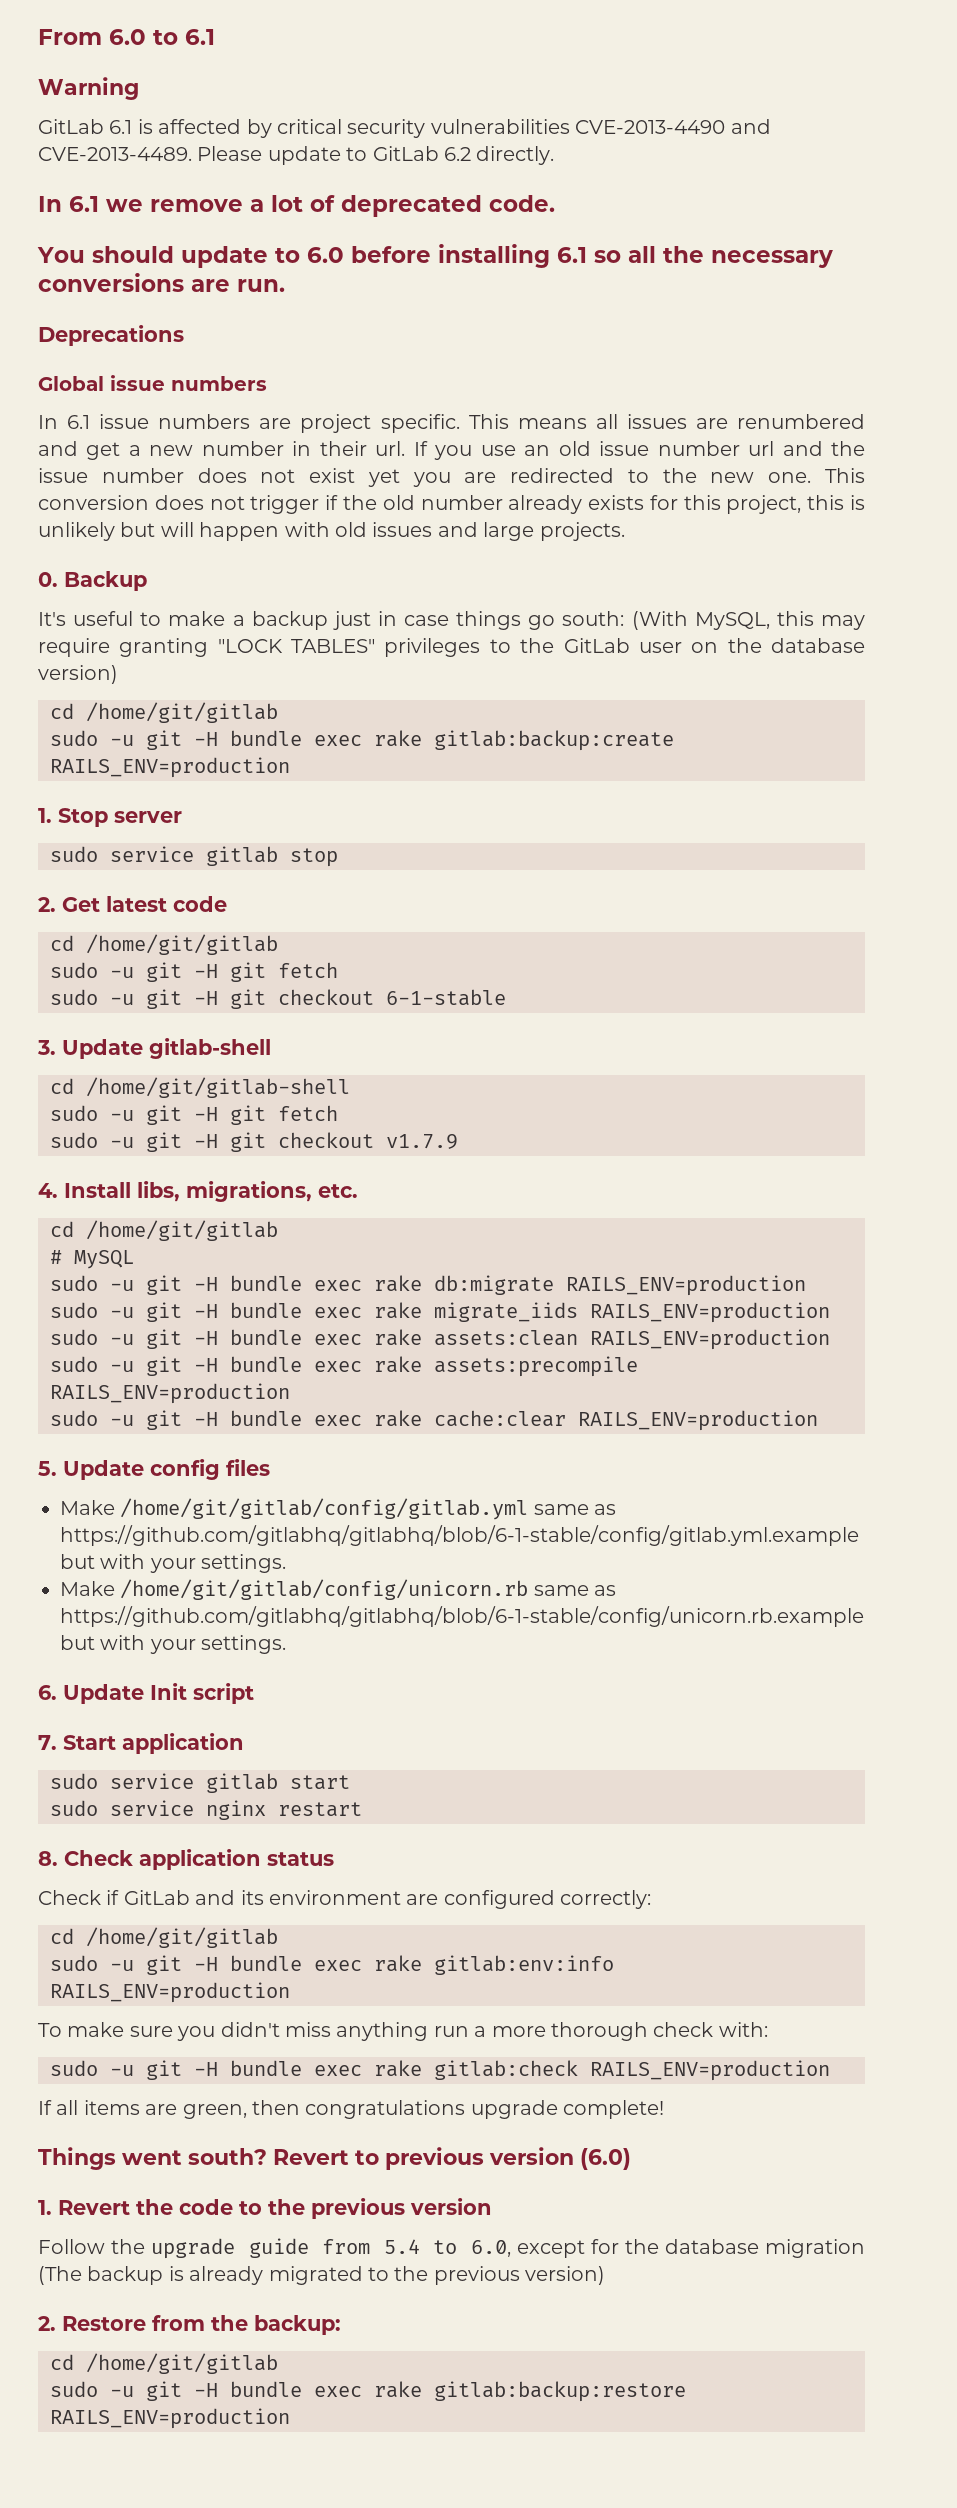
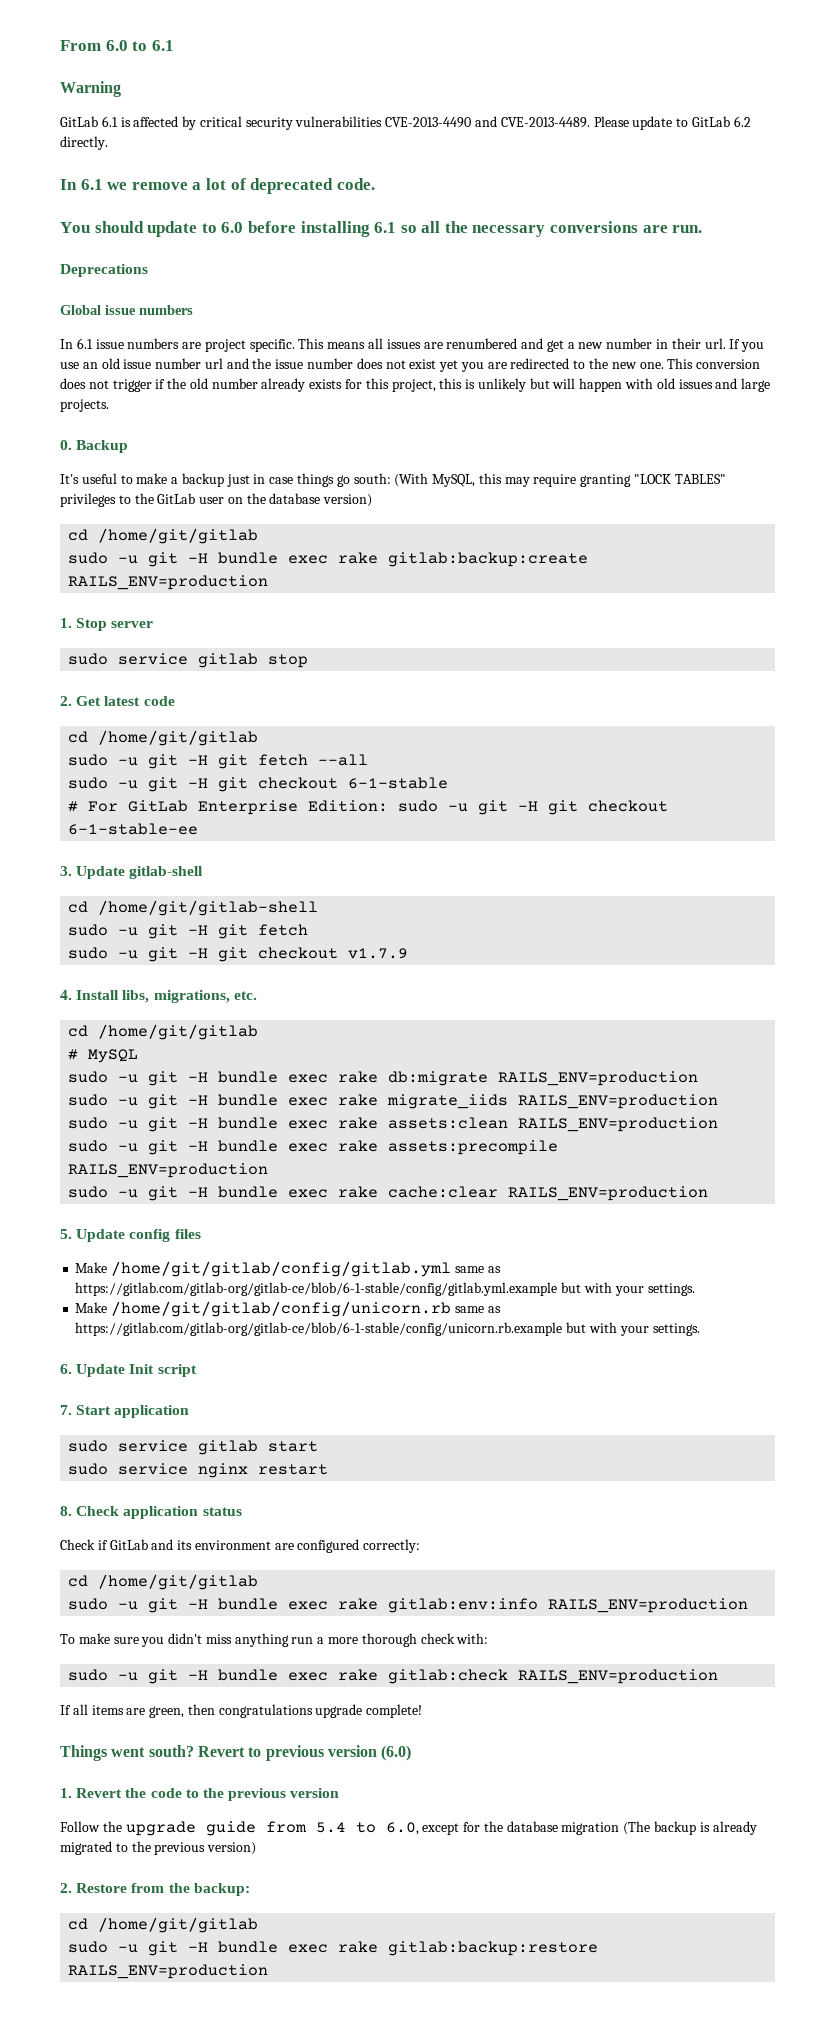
  2. Get latest code
  cd /home/git/gitlab
- sudo -u git -H git fetch
+ sudo -u git -H git fetch --all
+ # For GitLab Enterprise Edition: sudo -u git -H git checkout 6-1-stable-ee
- Make /home/git/gitlab/config/gitlab.yml same as https://github.com/gitlabhq/gitlabhq/blob/6-1-stable/config/gitlab.yml.example but with your settings.
+ Make /home/git/gitlab/config/gitlab.yml same as https://gitlab.com/gitlab-org/gitlab-ce/blob/6-1-stable/config/gitlab.yml.example but with your settings.
- Make /home/git/gitlab/config/unicorn.rb same as https://github.com/gitlabhq/gitlabhq/blob/6-1-stable/config/unicorn.rb.example but with your settings.
+ Make /home/git/gitlab/config/unicorn.rb same as https://gitlab.com/gitlab-org/gitlab-ce/blob/6-1-stable/config/unicorn.rb.example but with your settings.

